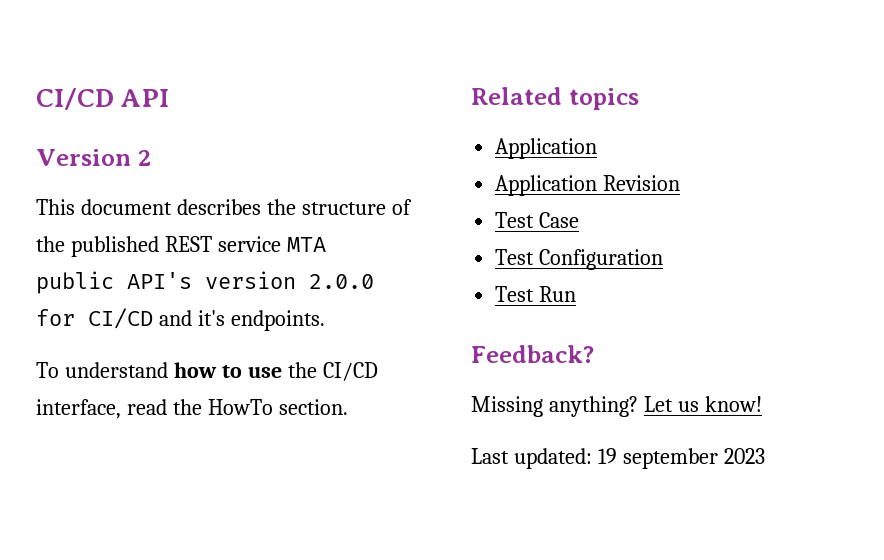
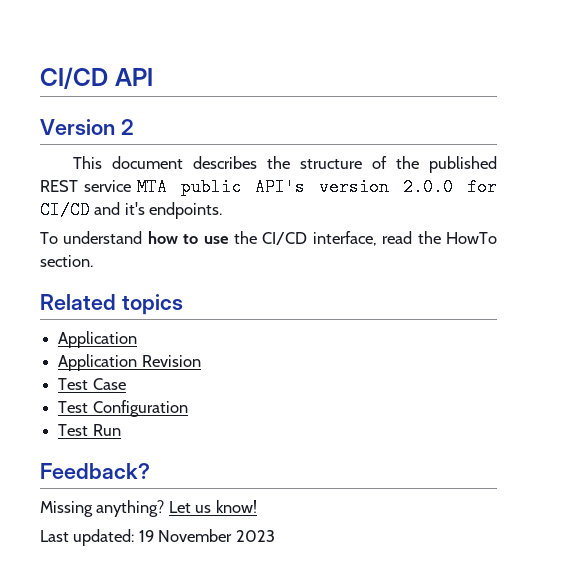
- Last updated: 19 september 2023
+ Last updated: 19 November 2023

